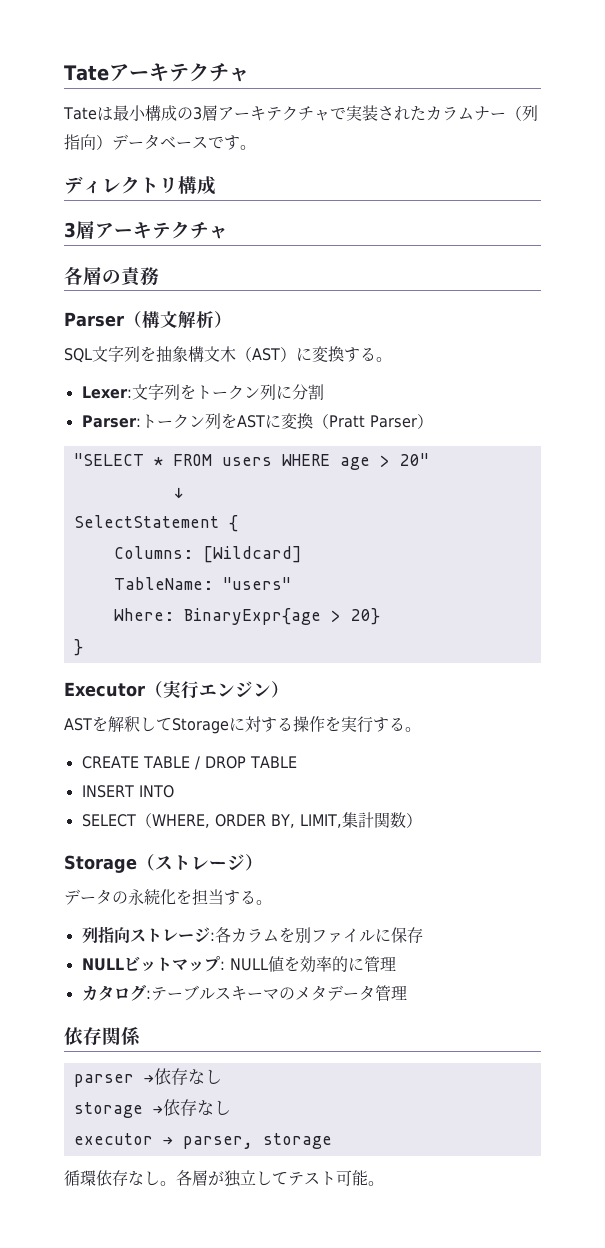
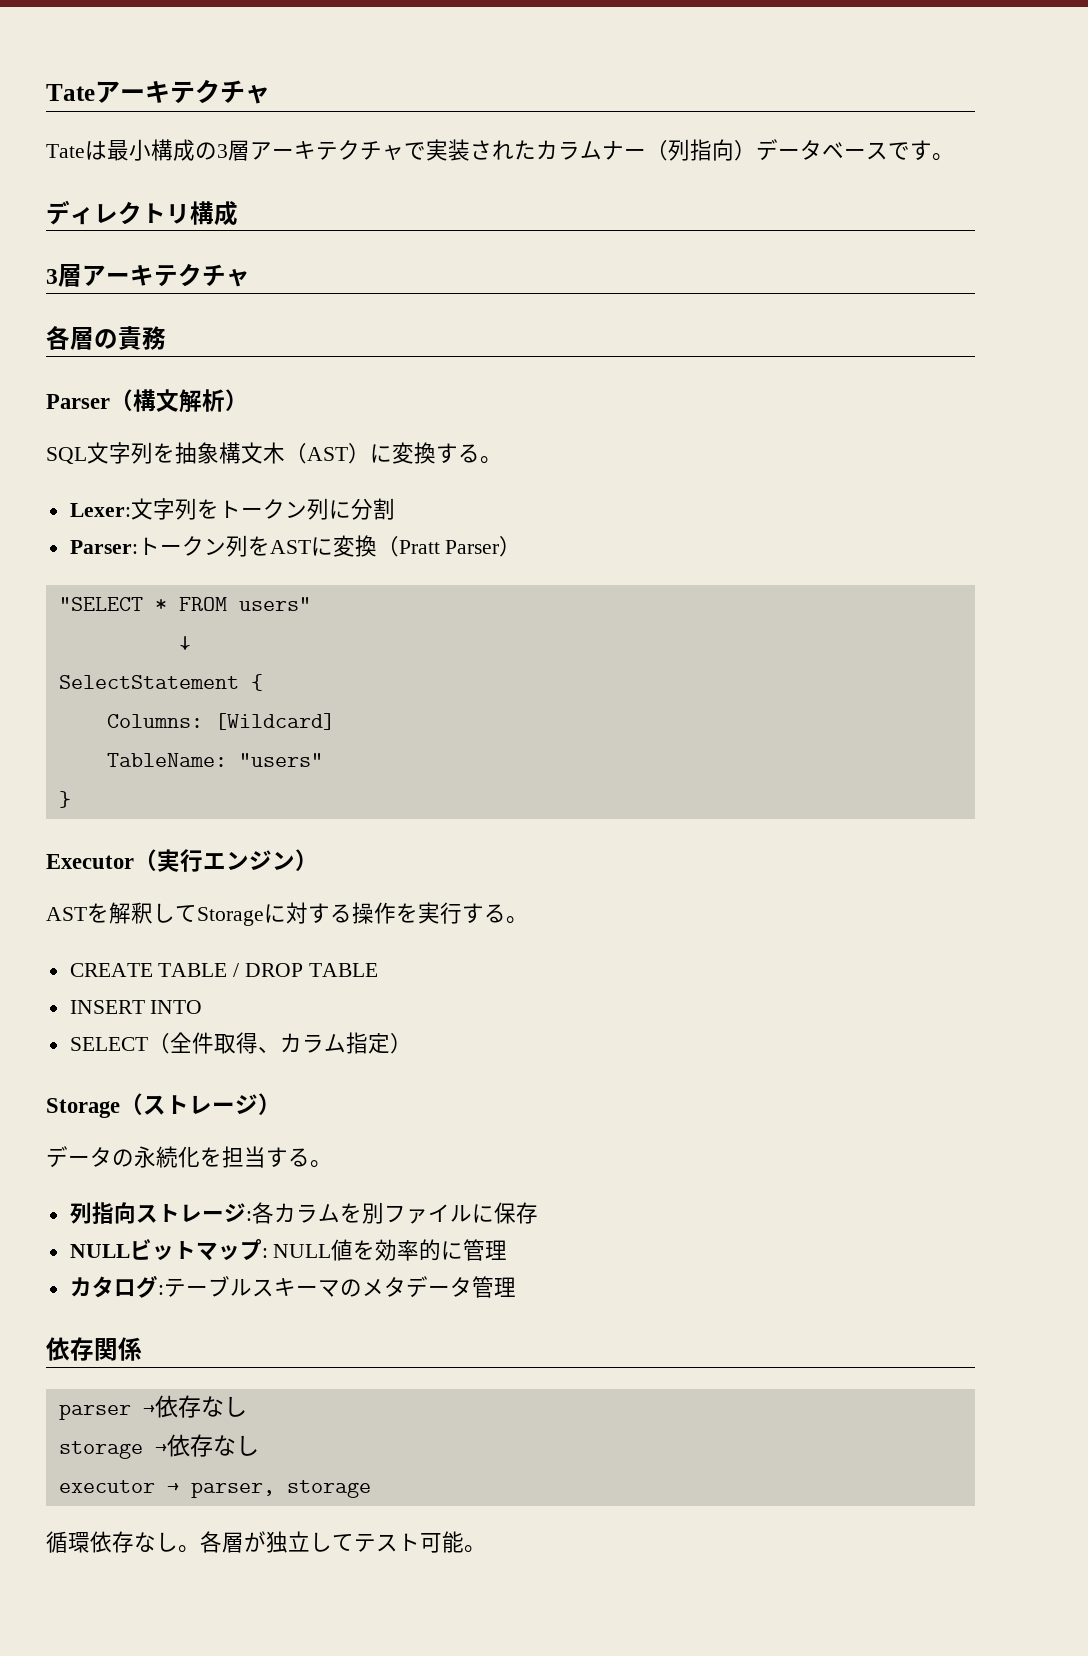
- "SELECT * FROM users WHERE age > 20"
+ "SELECT * FROM users"
- Where: BinaryExpr{age > 20}
- SELECT（WHERE, ORDER BY, LIMIT,集計関数）
+ SELECT（全件取得、カラム指定）

